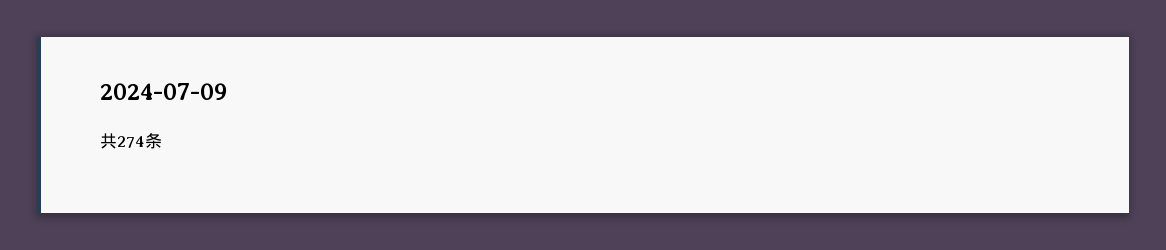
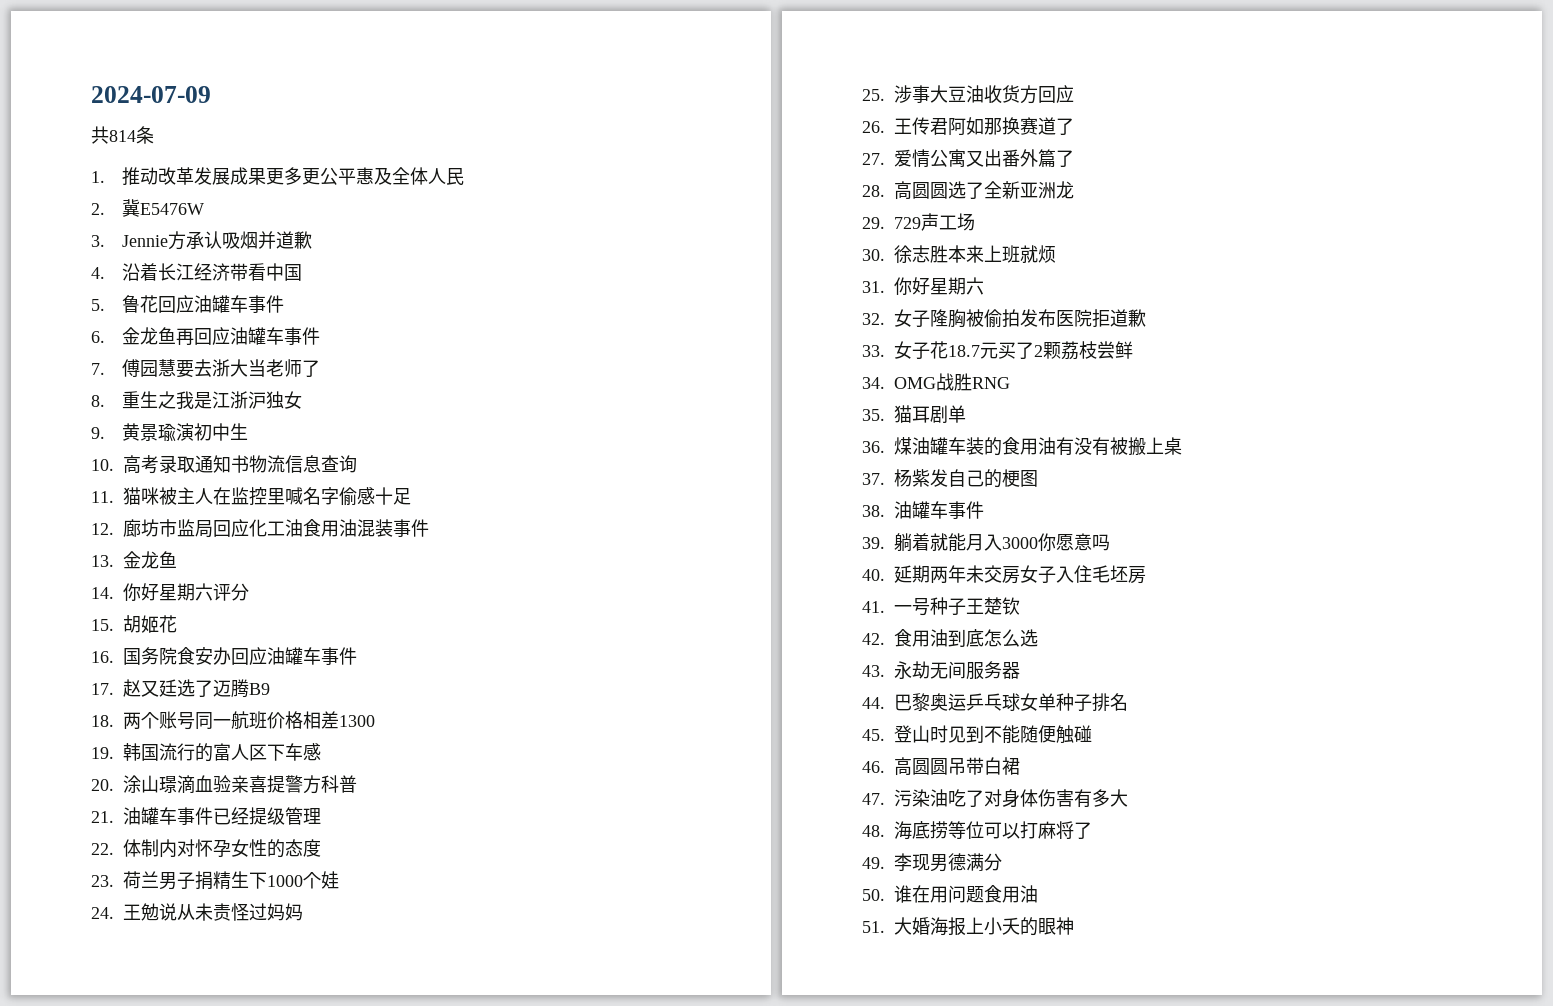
- 共274条
+ 共814条
+ 1.推动改革发展成果更多更公平惠及全体人民
+ 2.冀E5476W
+ 3. Jennie方承认吸烟并道歉
+ 4.沿着长江经济带看中国
+ 5.鲁花回应油罐车事件
+ 6.金龙鱼再回应油罐车事件
+ 7.傅园慧要去浙大当老师了
+ 8.重生之我是江浙沪独女
+ 9.黄景瑜演初中生
+ 10.高考录取通知书物流信息查询
+ 11.猫咪被主人在监控里喊名字偷感十足
+ 12.廊坊市监局回应化工油食用油混装事件
+ 13.金龙鱼
+ 14.你好星期六评分
+ 15.胡姬花
+ 16.国务院食安办回应油罐车事件
+ 17.赵又廷选了迈腾B9
+ 18.两个账号同一航班价格相差1300
+ 19.韩国流行的富人区下车感
+ 20.涂山璟滴血验亲喜提警方科普
+ 21.油罐车事件已经提级管理
+ 22.体制内对怀孕女性的态度
+ 23.荷兰男子捐精生下1000个娃
+ 24.王勉说从未责怪过妈妈
+ 25.涉事大豆油收货方回应
+ 26.王传君阿如那换赛道了
+ 27.爱情公寓又出番外篇了
+ 28.高圆圆选了全新亚洲龙
+ 29. 729声工场
+ 30.徐志胜本来上班就烦
+ 31.你好星期六
+ 32.女子隆胸被偷拍发布医院拒道歉
+ 33.女子花18.7元买了2颗荔枝尝鲜
+ 34. OMG战胜RNG
+ 35.猫耳剧单
+ 36.煤油罐车装的食用油有没有被搬上桌
+ 37.杨紫发自己的梗图
+ 38.油罐车事件
+ 39.躺着就能月入3000你愿意吗
+ 40.延期两年未交房女子入住毛坯房
+ 41.一号种子王楚钦
+ 42.食用油到底怎么选
+ 43.永劫无间服务器
+ 44.巴黎奥运乒乓球女单种子排名
+ 45.登山时见到不能随便触碰
+ 46.高圆圆吊带白裙
+ 47.污染油吃了对身体伤害有多大
+ 48.海底捞等位可以打麻将了
+ 49.李现男德满分
+ 50.谁在用问题食用油
+ 51.大婚海报上小夭的眼神

